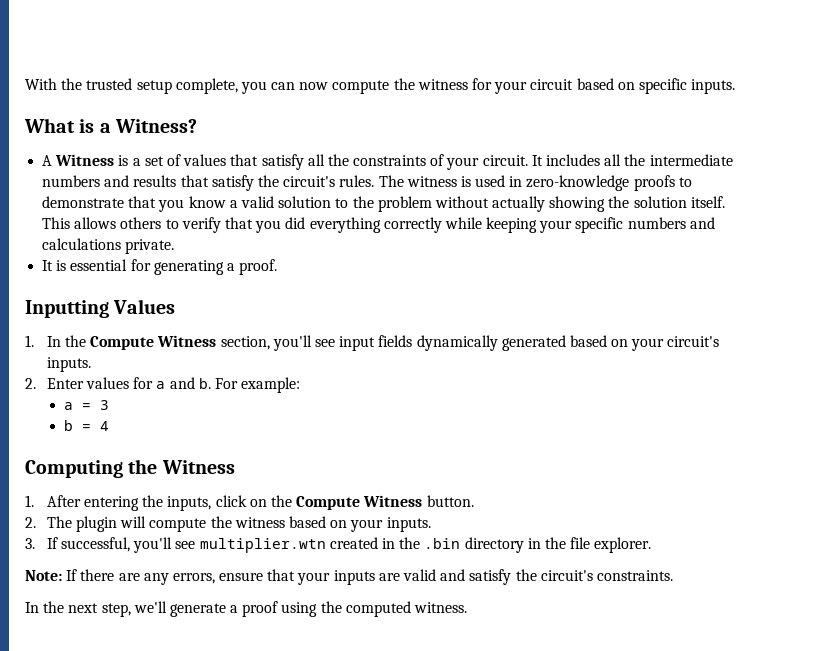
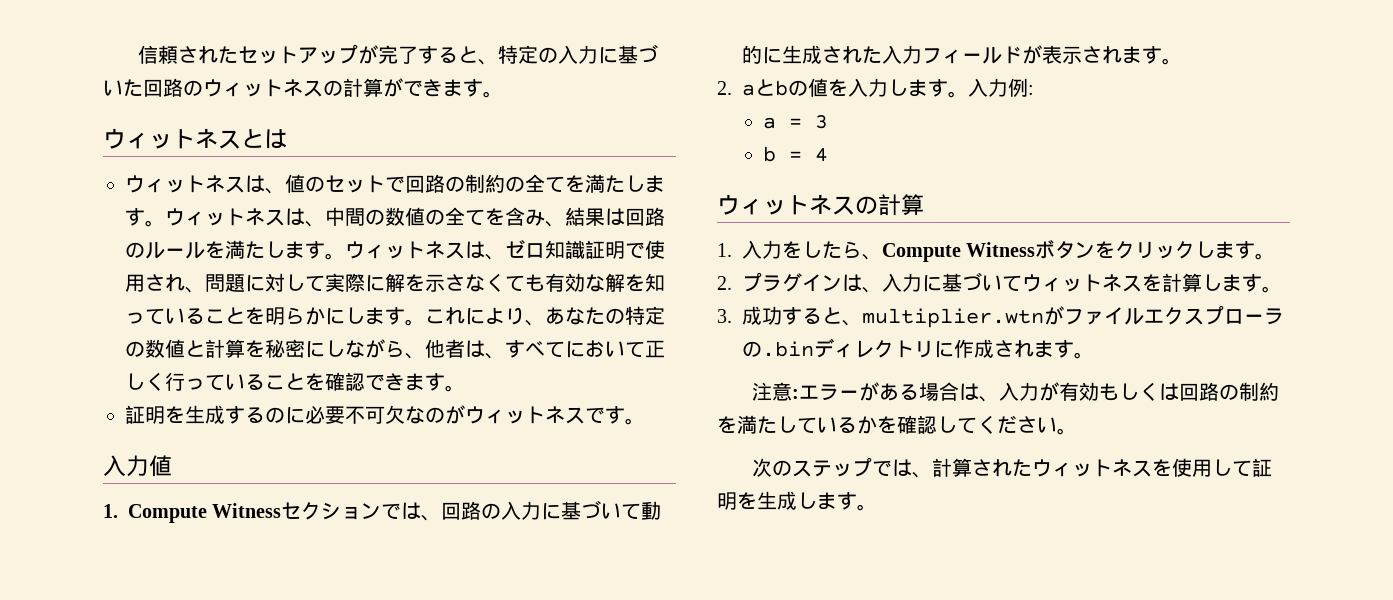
- With the trusted setup complete, you can now compute the witness for your circuit based on specific inputs.
- What is a Witness?
- A Witness is a set of values that satisfy all the constraints of your circuit. It includes all the intermediate numbers and results that satisfy the circuit's rules. The witness is used in zero-knowledge proofs to demonstrate that you know a valid solution to the problem without actually showing the solution itself. This allows others to verify that you did everything correctly while keeping your specific numbers and calculations private.
- It is essential for generating a proof.
- Inputting Values
- 1. In the Compute Witness section, you'll see input fields dynamically generated based on your circuit's inputs.
- 2. Enter values for a and b. For example:
+ 信頼されたセットアップが完了すると、特定の入力に基づいた回路のウィットネスの計算ができます。
+ ウィットネスとは
+ ウィットネスは、値のセットで回路の制約の全てを満たします。ウィットネスは、中間の数値の全てを含み、結果は回路のルールを満たします。ウィットネスは、ゼロ知識証明で使用され、問題に対して実際に解を示さなくても有効な解を知っていることを明らかにします。これにより、あなたの特定の数値と計算を秘密にしながら、他者は、すべてにおいて正しく行っていることを確認できます。
+ 証明を生成するのに必要不可欠なのがウィットネスです。
+ 入力値
+ 1. Compute Witnessセクションでは、回路の入力に基づいて動的に生成された入力フィールドが表示されます。
+ 2. aとbの値を入力します。入力例:
  b = 4
- Computing the Witness
- 1. After entering the inputs, click on the Compute Witness button.
- 2. The plugin will compute the witness based on your inputs.
- 3. If successful, you'll see multiplier.wtn created in the .bin directory in the file explorer.
- Note: If there are any errors, ensure that your inputs are valid and satisfy the circuit's constraints.
- In the next step, we'll generate a proof using the computed witness.
+ ウィットネスの計算
+ 1.入力をしたら、Compute Witnessボタンをクリックします。
+ 2.プラグインは、入力に基づいてウィットネスを計算します。
+ 3.成功すると、multiplier.wtnがファイルエクスプローラの.binディレクトリに作成されます。
+ 注意:エラーがある場合は、入力が有効もしくは回路の制約を満たしているかを確認してください。
+ 次のステップでは、計算されたウィットネスを使用して証明を生成します。

